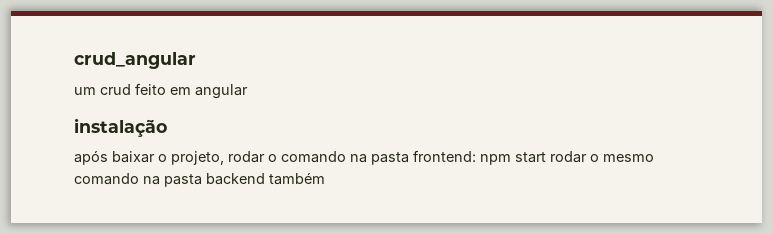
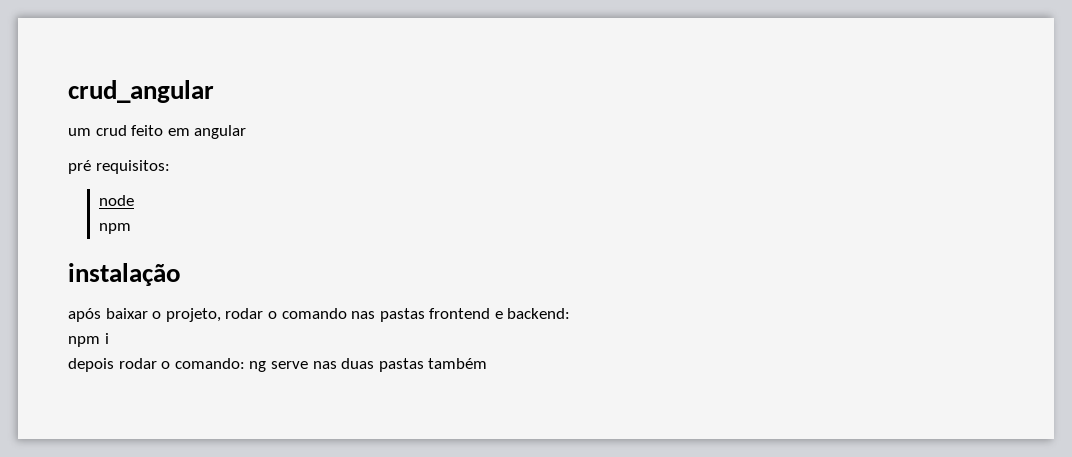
+ pré requisitos:
+ node
+ npm
- após baixar o projeto, rodar o comando na pasta frontend: npm start rodar o mesmo comando na pasta backend também
+ após baixar o projeto, rodar o comando nas pastas frontend e backend:
+ npm i
+ depois rodar o comando: ng serve nas duas pastas também

